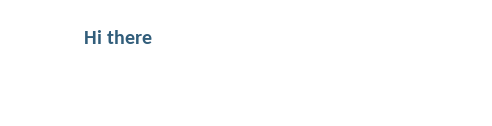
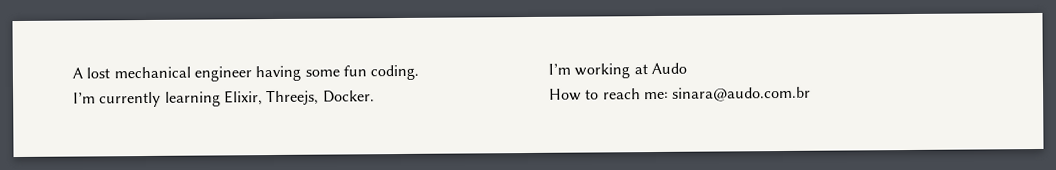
- Hi there
+ A lost mechanical engineer having some fun coding.
+ I’m currently learning Elixir, Threejs, Docker.
+ I’m working at Audo
+ How to reach me: sinara@audo.com.br

